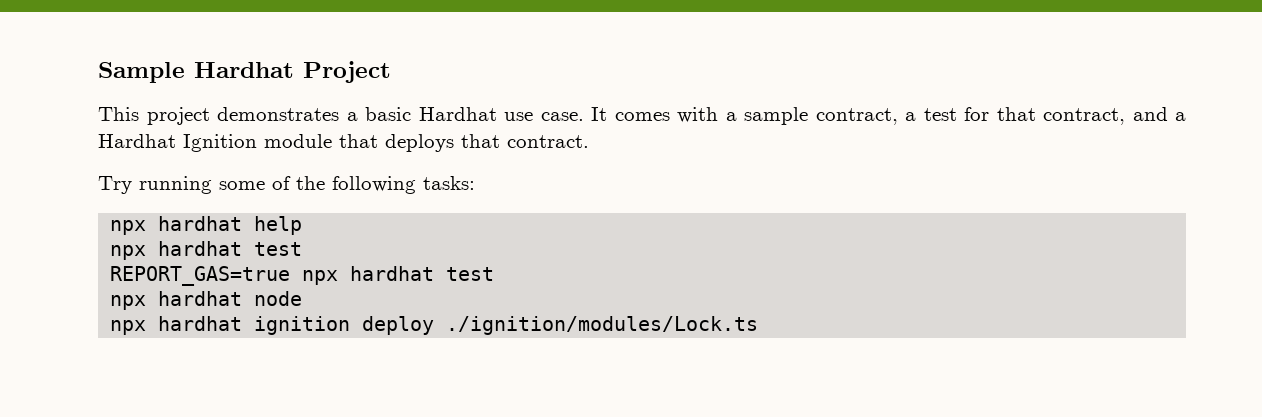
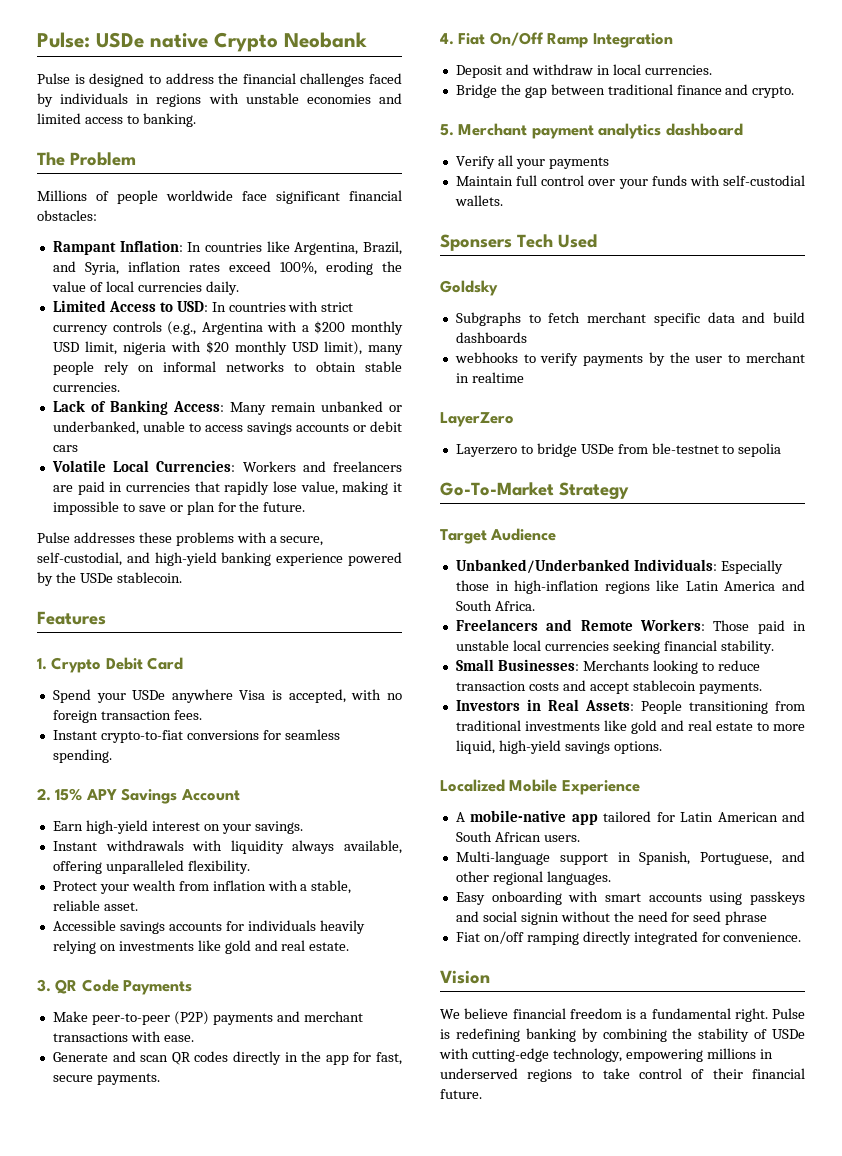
- Sample Hardhat Project
- This project demonstrates a basic Hardhat use case. It comes with a sample contract, a test for that contract, and a Hardhat Ignition module that deploys that contract.
- Try running some of the following tasks:
- npx hardhat help
- npx hardhat test
- REPORT_GAS=true npx hardhat test
- npx hardhat node
- npx hardhat ignition deploy ./ignition/modules/Lock.ts
+ Pulse: USDe native Crypto Neobank
+ Pulse is designed to address the financial challenges faced by individuals in regions with unstable economies and limited access to banking.
+ The Problem
+ Millions of people worldwide face significant financial obstacles:
+ Rampant Inflation: In countries like Argentina, Brazil, and Syria, inflation rates exceed 100%, eroding the value of local currencies daily.
+ Limited Access to USD: In countries with strict currency controls (e.g., Argentina with a $200 monthly USD limit, nigeria with $20 monthly USD limit), many people rely on informal networks to obtain stable currencies.
+ Lack of Banking Access: Many remain unbanked or underbanked, unable to access savings accounts or debit cars
+ Volatile Local Currencies: Workers and freelancers are paid in currencies that rapidly lose value, making it impossible to save or plan for the future.
+ Pulse addresses these problems with a secure, self-custodial, and high-yield banking experience powered by the USDe stablecoin.
+ Features
+ 1. Crypto Debit Card
+ Spend your USDe anywhere Visa is accepted, with no foreign transaction fees.
+ Instant crypto-to-fiat conversions for seamless spending.
+ 2. 15% APY Savings Account
+ Earn high-yield interest on your savings.
+ Instant withdrawals with liquidity always available, offering unparalleled flexibility.
+ Protect your wealth from inflation with a stable, reliable asset.
+ Accessible savings accounts for individuals heavily relying on investments like gold and real estate.
+ 3. QR Code Payments
+ Make peer-to-peer (P2P) payments and merchant transactions with ease.
+ Generate and scan QR codes directly in the app for fast, secure payments.
+ 4. Fiat On/Off Ramp Integration
+ Deposit and withdraw in local currencies.
+ Bridge the gap between traditional finance and crypto.
+ 5. Merchant payment analytics dashboard
+ Verify all your payments
+ Maintain full control over your funds with self-custodial wallets.
+ Sponsers Tech Used
+ Goldsky
+ Subgraphs to fetch merchant specific data and build dashboards
+ webhooks to verify payments by the user to merchant in realtime
+ LayerZero
+ Layerzero to bridge USDe from ble-testnet to sepolia
+ Go-To-Market Strategy
+ Target Audience
+ Unbanked/Underbanked Individuals: Especially those in high-inflation regions like Latin America and South Africa.
+ Freelancers and Remote Workers: Those paid in unstable local currencies seeking financial stability.
+ Small Businesses: Merchants looking to reduce transaction costs and accept stablecoin payments.
+ Investors in Real Assets: People transitioning from traditional investments like gold and real estate to more liquid, high-yield savings options.
+ Localized Mobile Experience
+ A mobile-native app tailored for Latin American and South African users.
+ Multi-language support in Spanish, Portuguese, and other regional languages.
+ Easy onboarding with smart accounts using passkeys and social signin without the need for seed phrase
+ Fiat on/off ramping directly integrated for convenience.
+ Vision
+ We believe financial freedom is a fundamental right. Pulse is redefining banking by combining the stability of USDe with cutting-edge technology, empowering millions in underserved regions to take control of their financial future.

